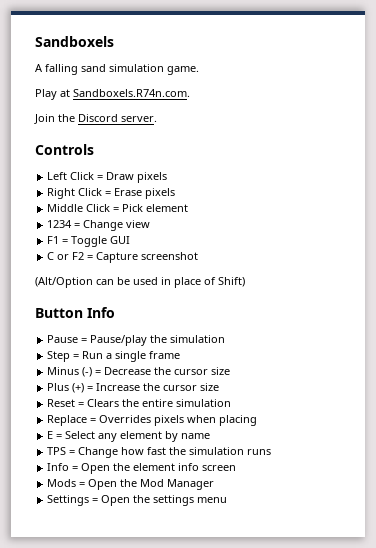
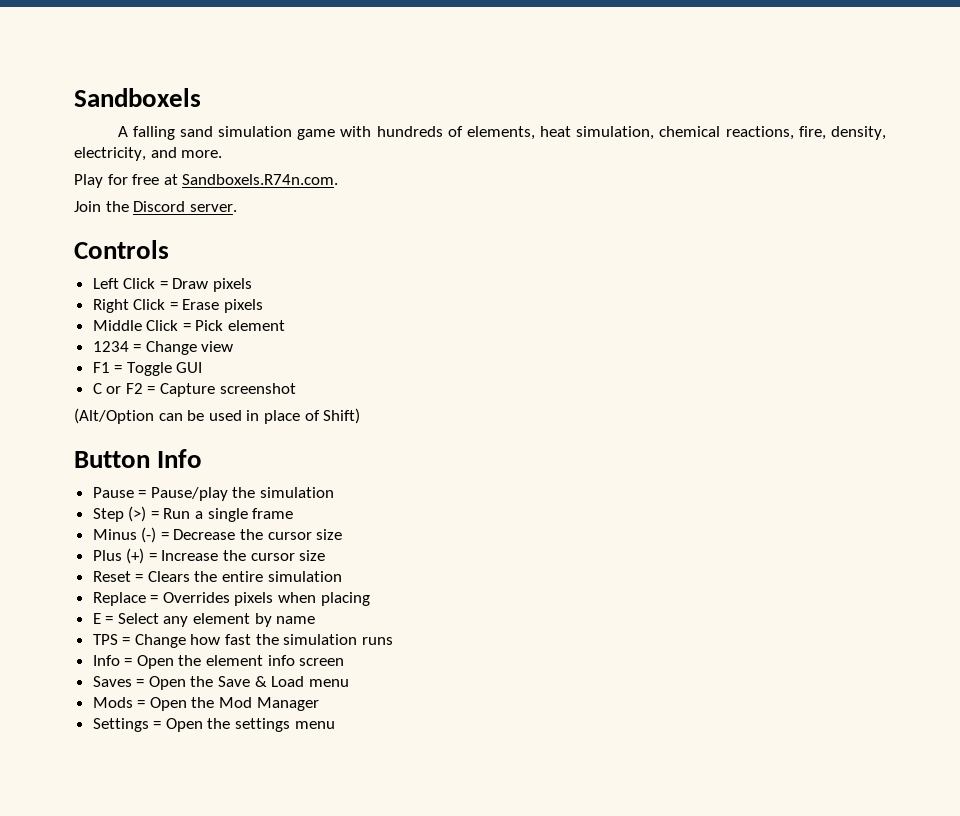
- A falling sand simulation game.
+ A falling sand simulation game with hundreds of elements, heat simulation, chemical reactions, fire, density, electricity, and more.
- Play at Sandboxels.R74n.com.
+ Play for free at Sandboxels.R74n.com.
- Step = Run a single frame
+ Step (>) = Run a single frame
+ Saves = Open the Save & Load menu

